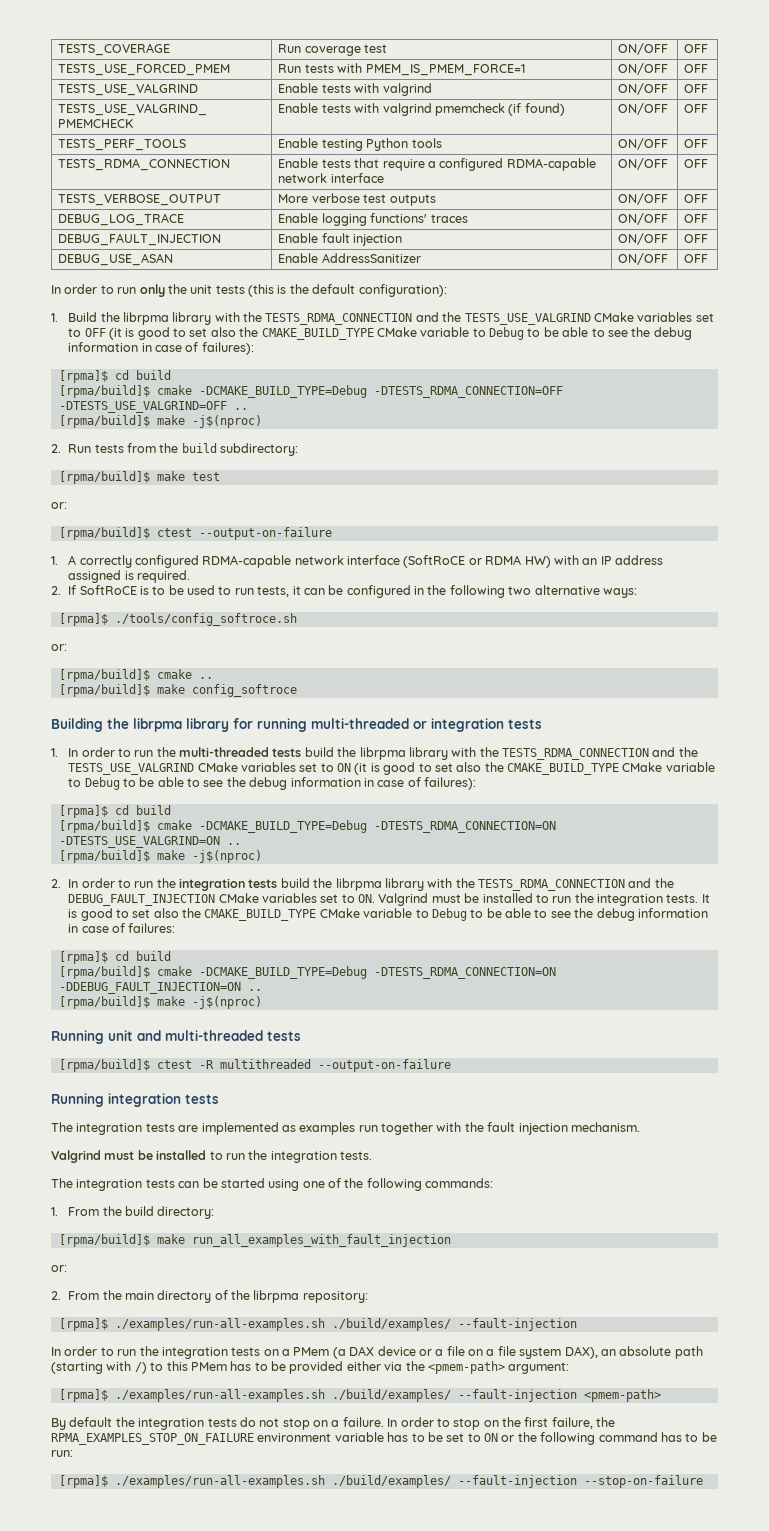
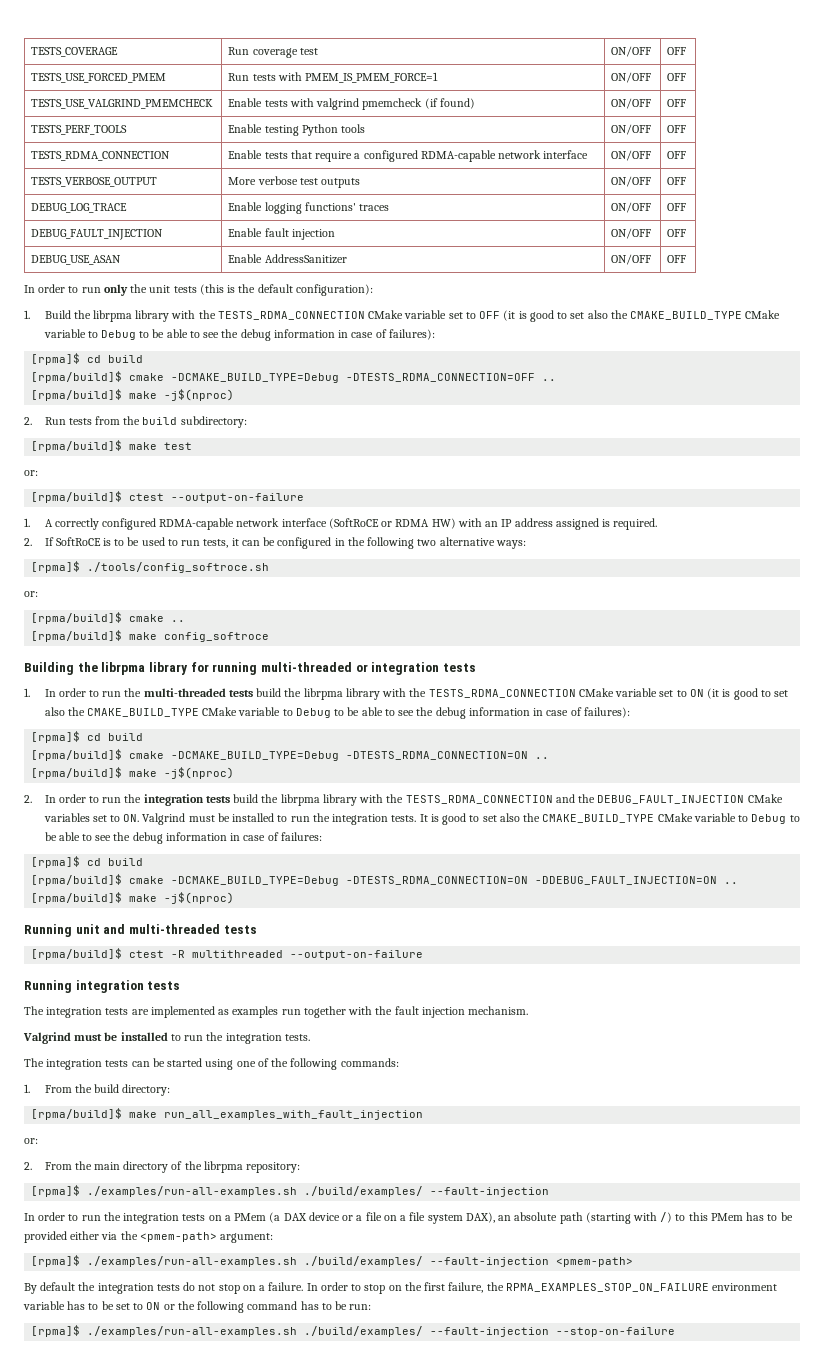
- TESTS_USE_VALGRIND | Enable tests with valgrind | ON/OFF | OFF
- 1. Build the librpma library with the TESTS_RDMA_CONNECTION and the TESTS_USE_VALGRIND CMake variables set to OFF (it is good to set also the CMAKE_BUILD_TYPE CMake variable to Debug to be able to see the debug information in case of failures):
+ 1. Build the librpma library with the TESTS_RDMA_CONNECTION CMake variable set to OFF (it is good to set also the CMAKE_BUILD_TYPE CMake variable to Debug to be able to see the debug information in case of failures):
- [rpma/build]$ cmake -DCMAKE_BUILD_TYPE=Debug -DTESTS_RDMA_CONNECTION=OFF -DTESTS_USE_VALGRIND=OFF ..
+ [rpma/build]$ cmake -DCMAKE_BUILD_TYPE=Debug -DTESTS_RDMA_CONNECTION=OFF ..
- 1. In order to run the multi-threaded tests build the librpma library with the TESTS_RDMA_CONNECTION and the TESTS_USE_VALGRIND CMake variables set to ON (it is good to set also the CMAKE_BUILD_TYPE CMake variable to Debug to be able to see the debug information in case of failures):
+ 1. In order to run the multi-threaded tests build the librpma library with the TESTS_RDMA_CONNECTION CMake variable set to ON (it is good to set also the CMAKE_BUILD_TYPE CMake variable to Debug to be able to see the debug information in case of failures):
- [rpma/build]$ cmake -DCMAKE_BUILD_TYPE=Debug -DTESTS_RDMA_CONNECTION=ON -DTESTS_USE_VALGRIND=ON ..
+ [rpma/build]$ cmake -DCMAKE_BUILD_TYPE=Debug -DTESTS_RDMA_CONNECTION=ON ..

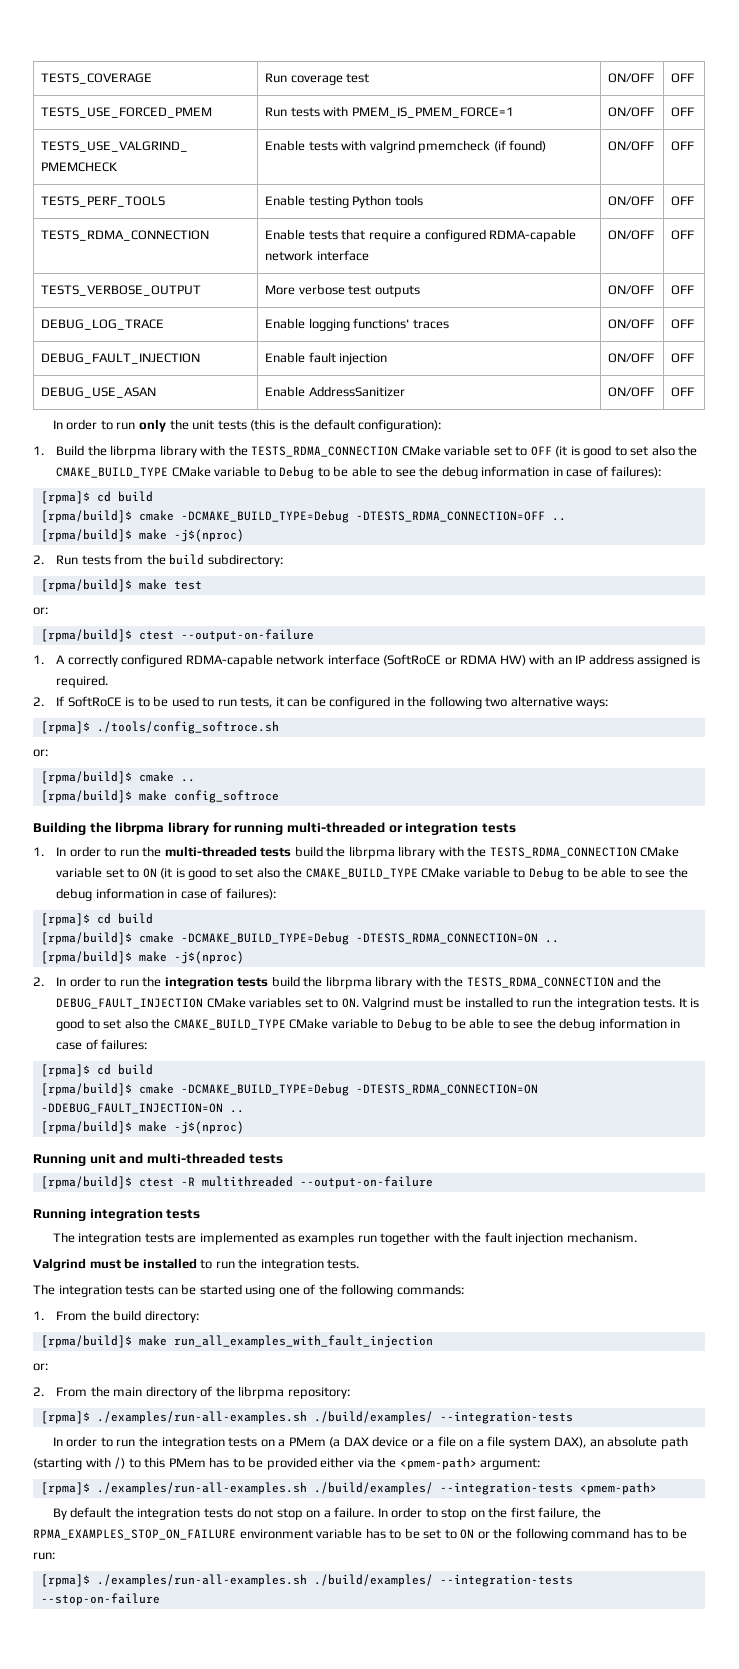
  2. From the main directory of the librpma repository:
- [rpma]$ ./examples/run-all-examples.sh ./build/examples/ --fault-injection
+ [rpma]$ ./examples/run-all-examples.sh ./build/examples/ --integration-tests
- [rpma]$ ./examples/run-all-examples.sh ./build/examples/ --fault-injection <pmem-path>
+ [rpma]$ ./examples/run-all-examples.sh ./build/examples/ --integration-tests <pmem-path>
- [rpma]$ ./examples/run-all-examples.sh ./build/examples/ --fault-injection --stop-on-failure
+ [rpma]$ ./examples/run-all-examples.sh ./build/examples/ --integration-tests --stop-on-failure

